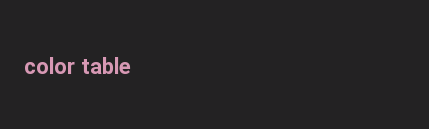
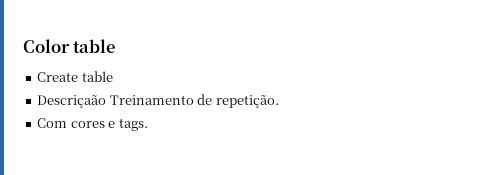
- color table
+ Color table
+ Create table
+ Descriçaão Treinamento de repetição.
+ Com cores e tags.

